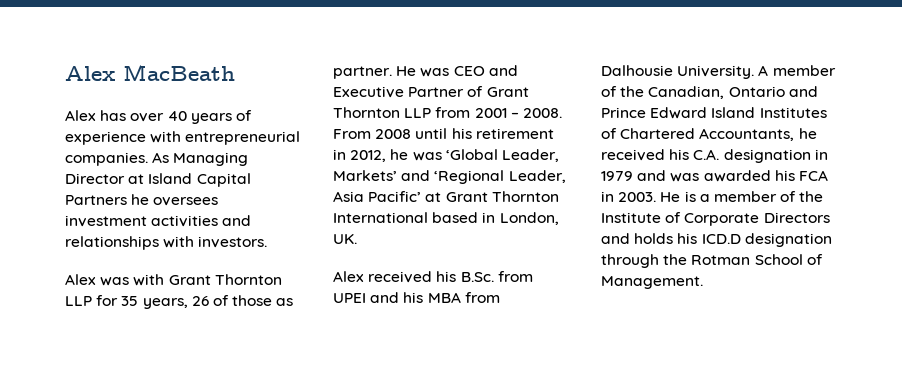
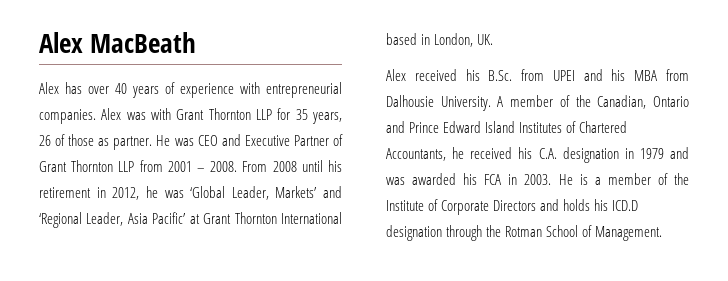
- Alex has over 40 years of experience with entrepreneurial companies. As Managing Director at Island Capital Partners he oversees investment activities and relationships with investors.
- Alex was with Grant Thornton LLP for 35 years, 26 of those as partner.
+ Alex has over 40 years of experience with entrepreneurial companies. Alex was with Grant Thornton LLP for 35 years, 26 of those as partner.

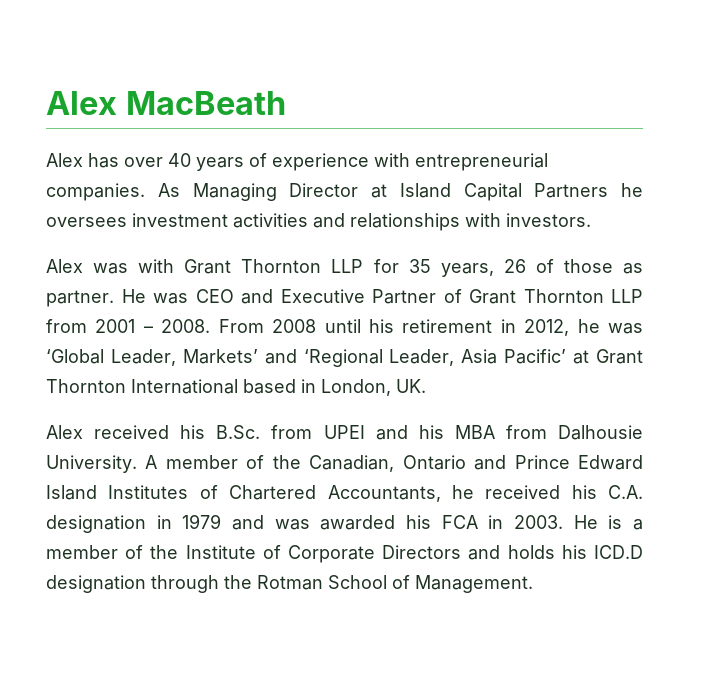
- Alex has over 40 years of experience with entrepreneurial companies. Alex was with Grant Thornton LLP for 35 years, 26 of those as partner.
+ Alex has over 40 years of experience with entrepreneurial companies. As Managing Director at Island Capital Partners he oversees investment activities and relationships with investors.
+ Alex was with Grant Thornton LLP for 35 years, 26 of those as partner.

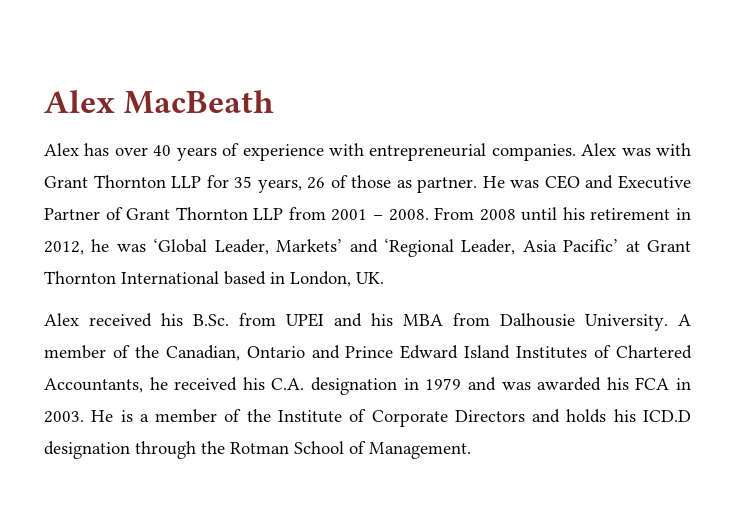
- Alex has over 40 years of experience with entrepreneurial companies. As Managing Director at Island Capital Partners he oversees investment activities and relationships with investors.
- Alex was with Grant Thornton LLP for 35 years, 26 of those as partner.
+ Alex has over 40 years of experience with entrepreneurial companies. Alex was with Grant Thornton LLP for 35 years, 26 of those as partner.

